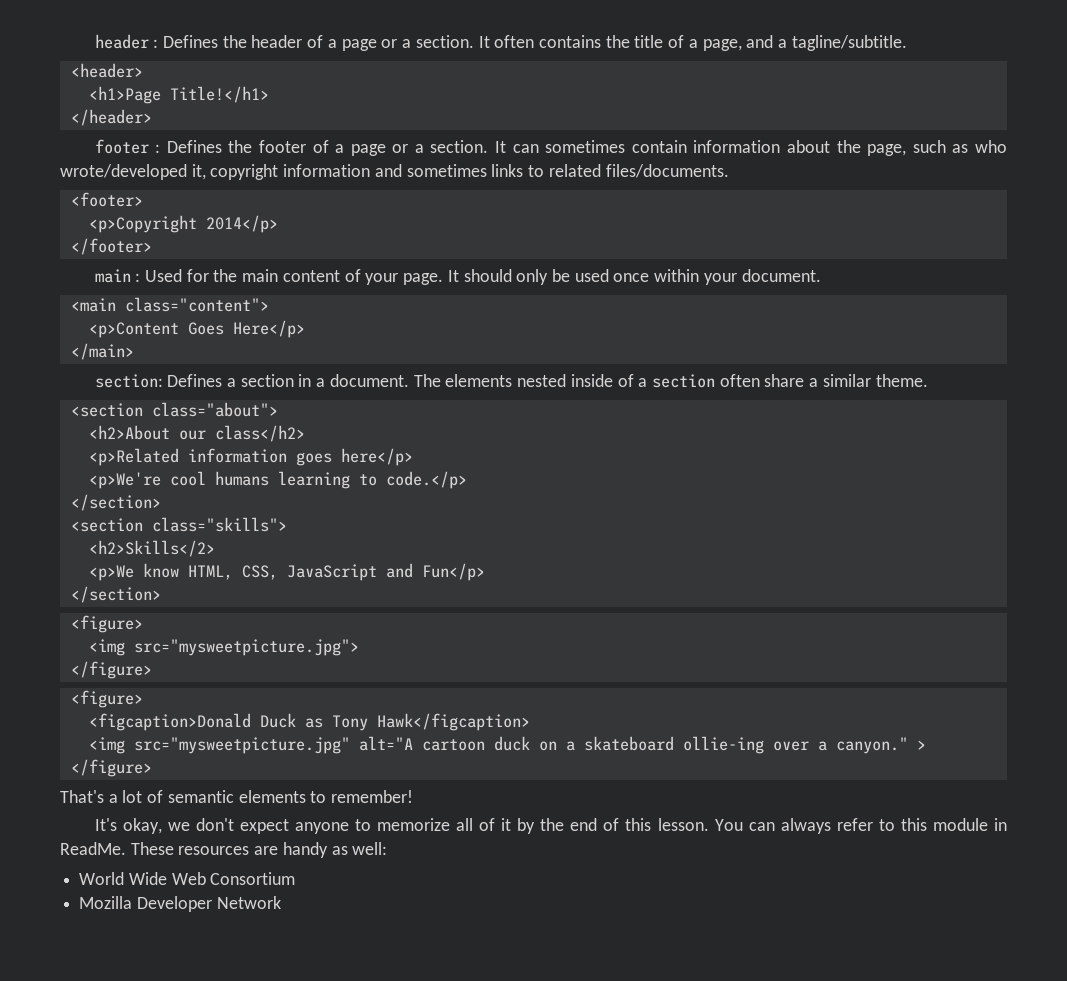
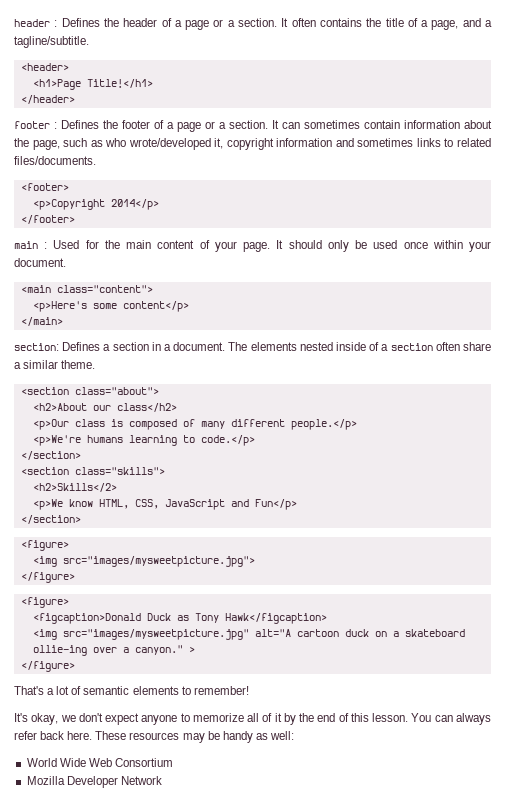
- <p>Content Goes Here</p>
+ <p>Here's some content</p>
- <p>Related information goes here</p>
+ <p>Our class is composed of many different people.</p>
- <p>We're cool humans learning to code.</p>
+ <p>We're humans learning to code.</p>
- <img src="mysweetpicture.jpg">
+ <img src="images/mysweetpicture.jpg">
- <img src="mysweetpicture.jpg" alt="A cartoon duck on a skateboard ollie-ing over a canyon."
+ <img src="images/mysweetpicture.jpg" alt="A cartoon duck on a skateboard ollie-ing over a canyon."
- You can always refer to this module in ReadMe. These resources are handy as well:
+ You can always refer back here. These resources may be handy as well:

